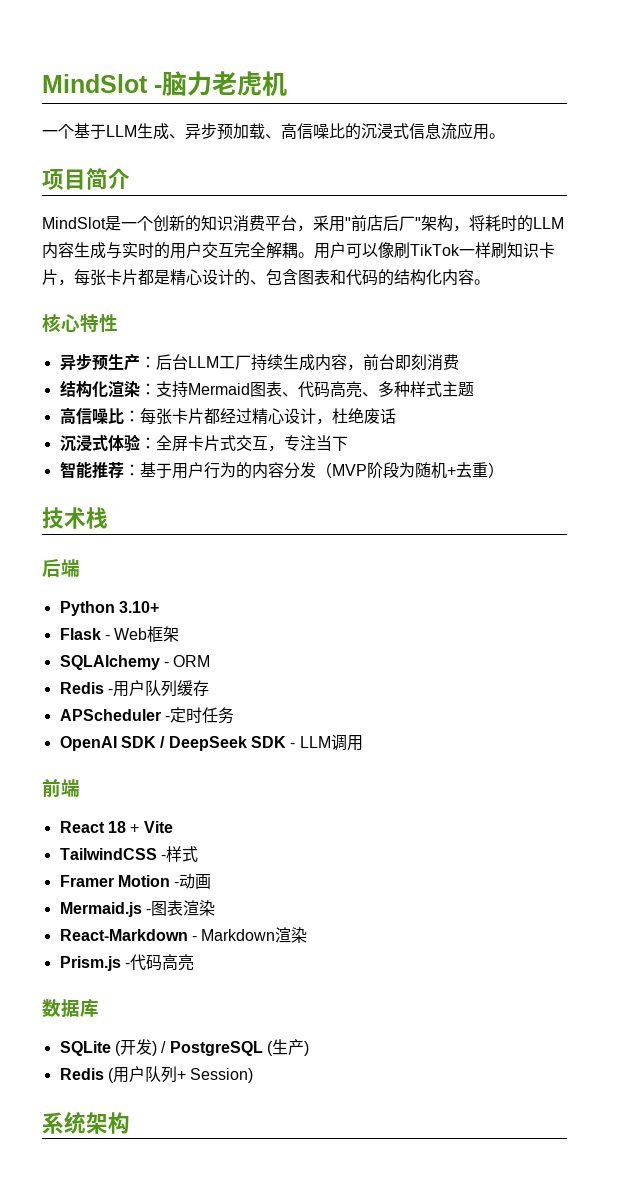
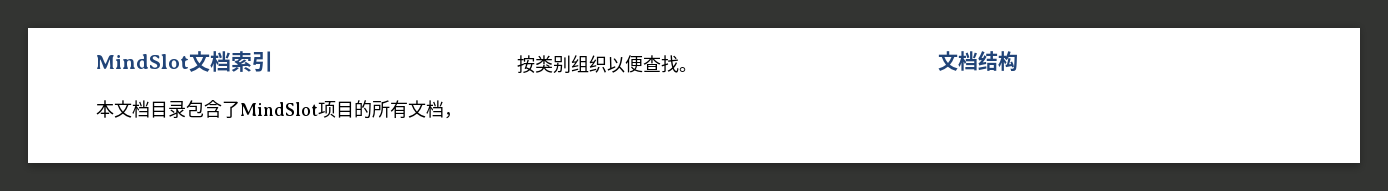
- MindSlot -脑力老虎机
- 一个基于LLM生成、异步预加载、高信噪比的沉浸式信息流应用。
- 项目简介
- MindSlot是一个创新的知识消费平台，采用"前店后厂"架构，将耗时的LLM内容生成与实时的用户交互完全解耦。用户可以像刷TikTok一样刷知识卡片，每张卡片都是精心设计的、包含图表和代码的结构化内容。
- 核心特性
- 异步预生产：后台LLM工厂持续生成内容，前台即刻消费
- 结构化渲染：支持Mermaid图表、代码高亮、多种样式主题
- 高信噪比：每张卡片都经过精心设计，杜绝废话
- 沉浸式体验：全屏卡片式交互，专注当下
- 智能推荐：基于用户行为的内容分发（MVP阶段为随机+去重）
- 技术栈
- 后端
- Python 3.10+
- Flask - Web框架
- SQLAlchemy - ORM
- Redis -用户队列缓存
- APScheduler -定时任务
- OpenAI SDK / DeepSeek SDK - LLM调用
- 前端
- React 18 + Vite
- TailwindCSS -样式
- Framer Motion -动画
- Mermaid.js -图表渲染
- React-Markdown - Markdown渲染
- Prism.js -代码高亮
- 数据库
- SQLite (开发) / PostgreSQL (生产)
- Redis (用户队列+ Session)
- 系统架构
+ MindSlot文档索引
+ 本文档目录包含了MindSlot项目的所有文档，按类别组织以便查找。
+ 文档结构

